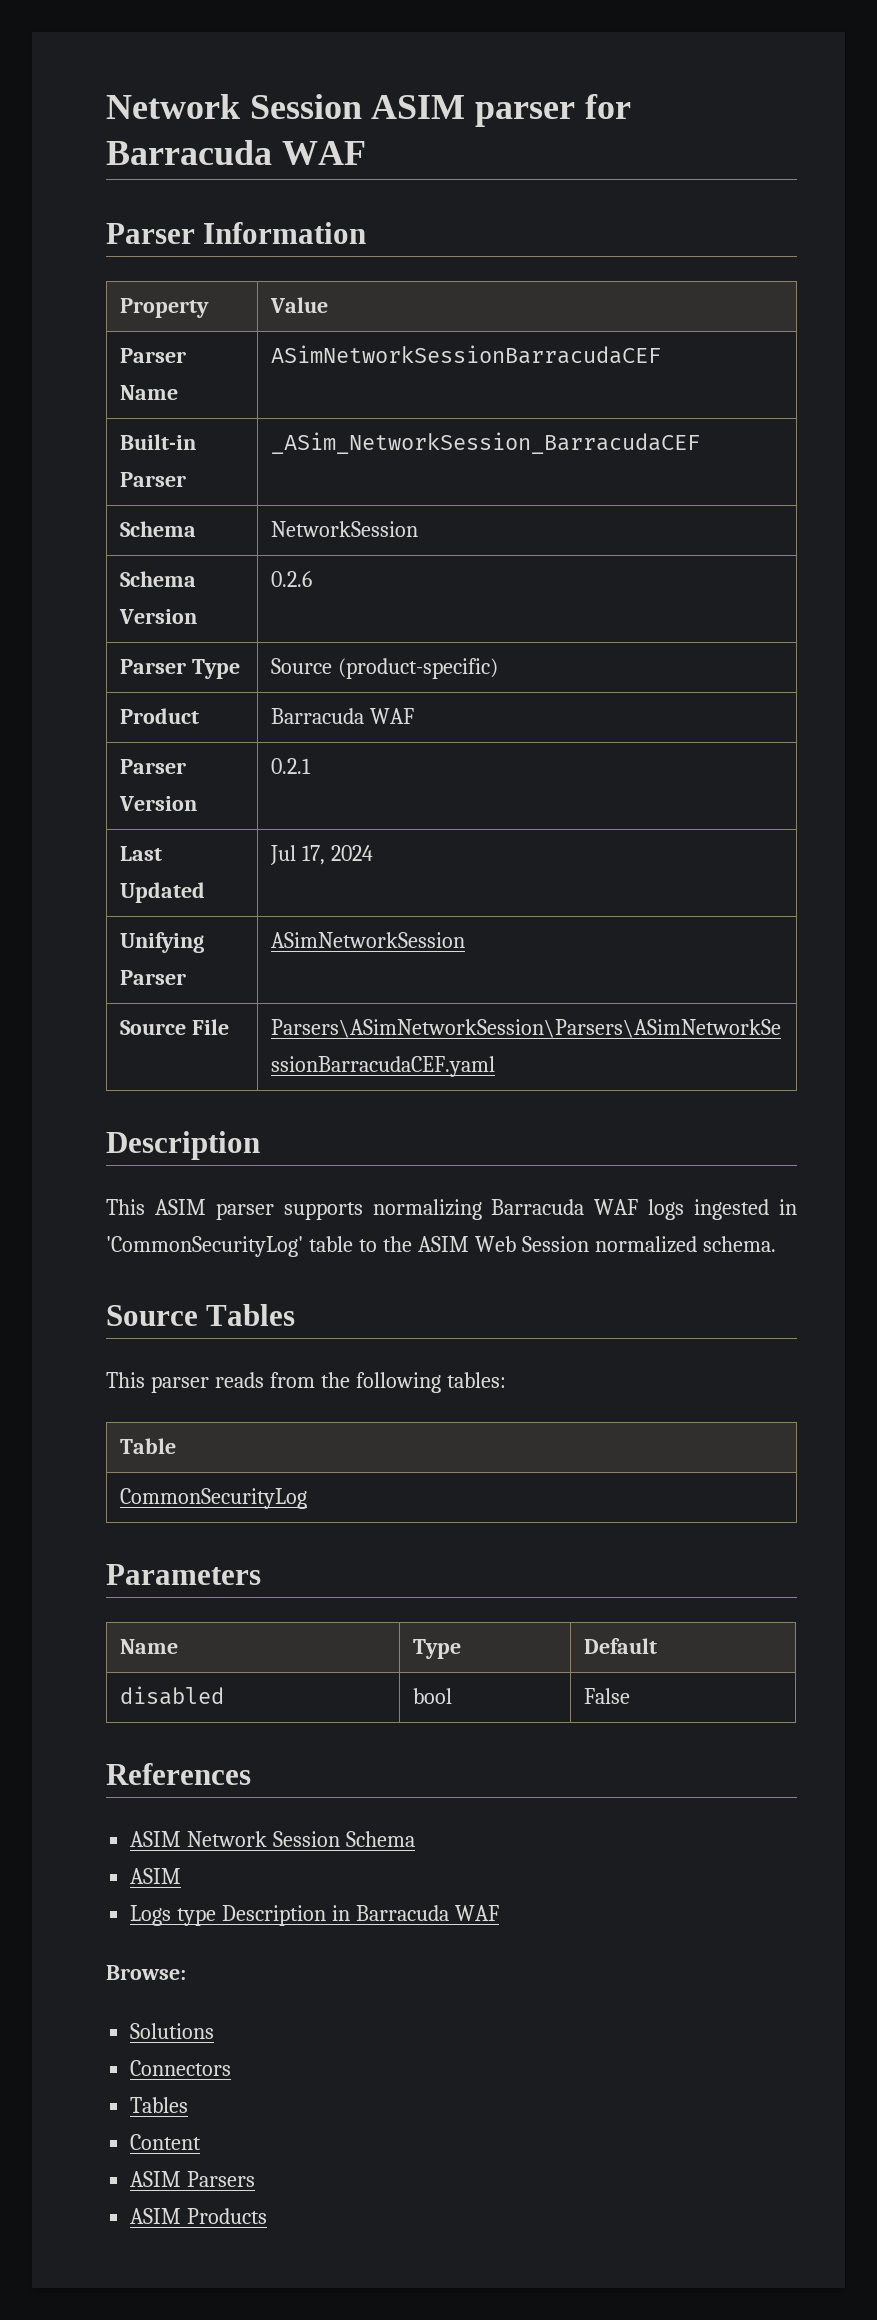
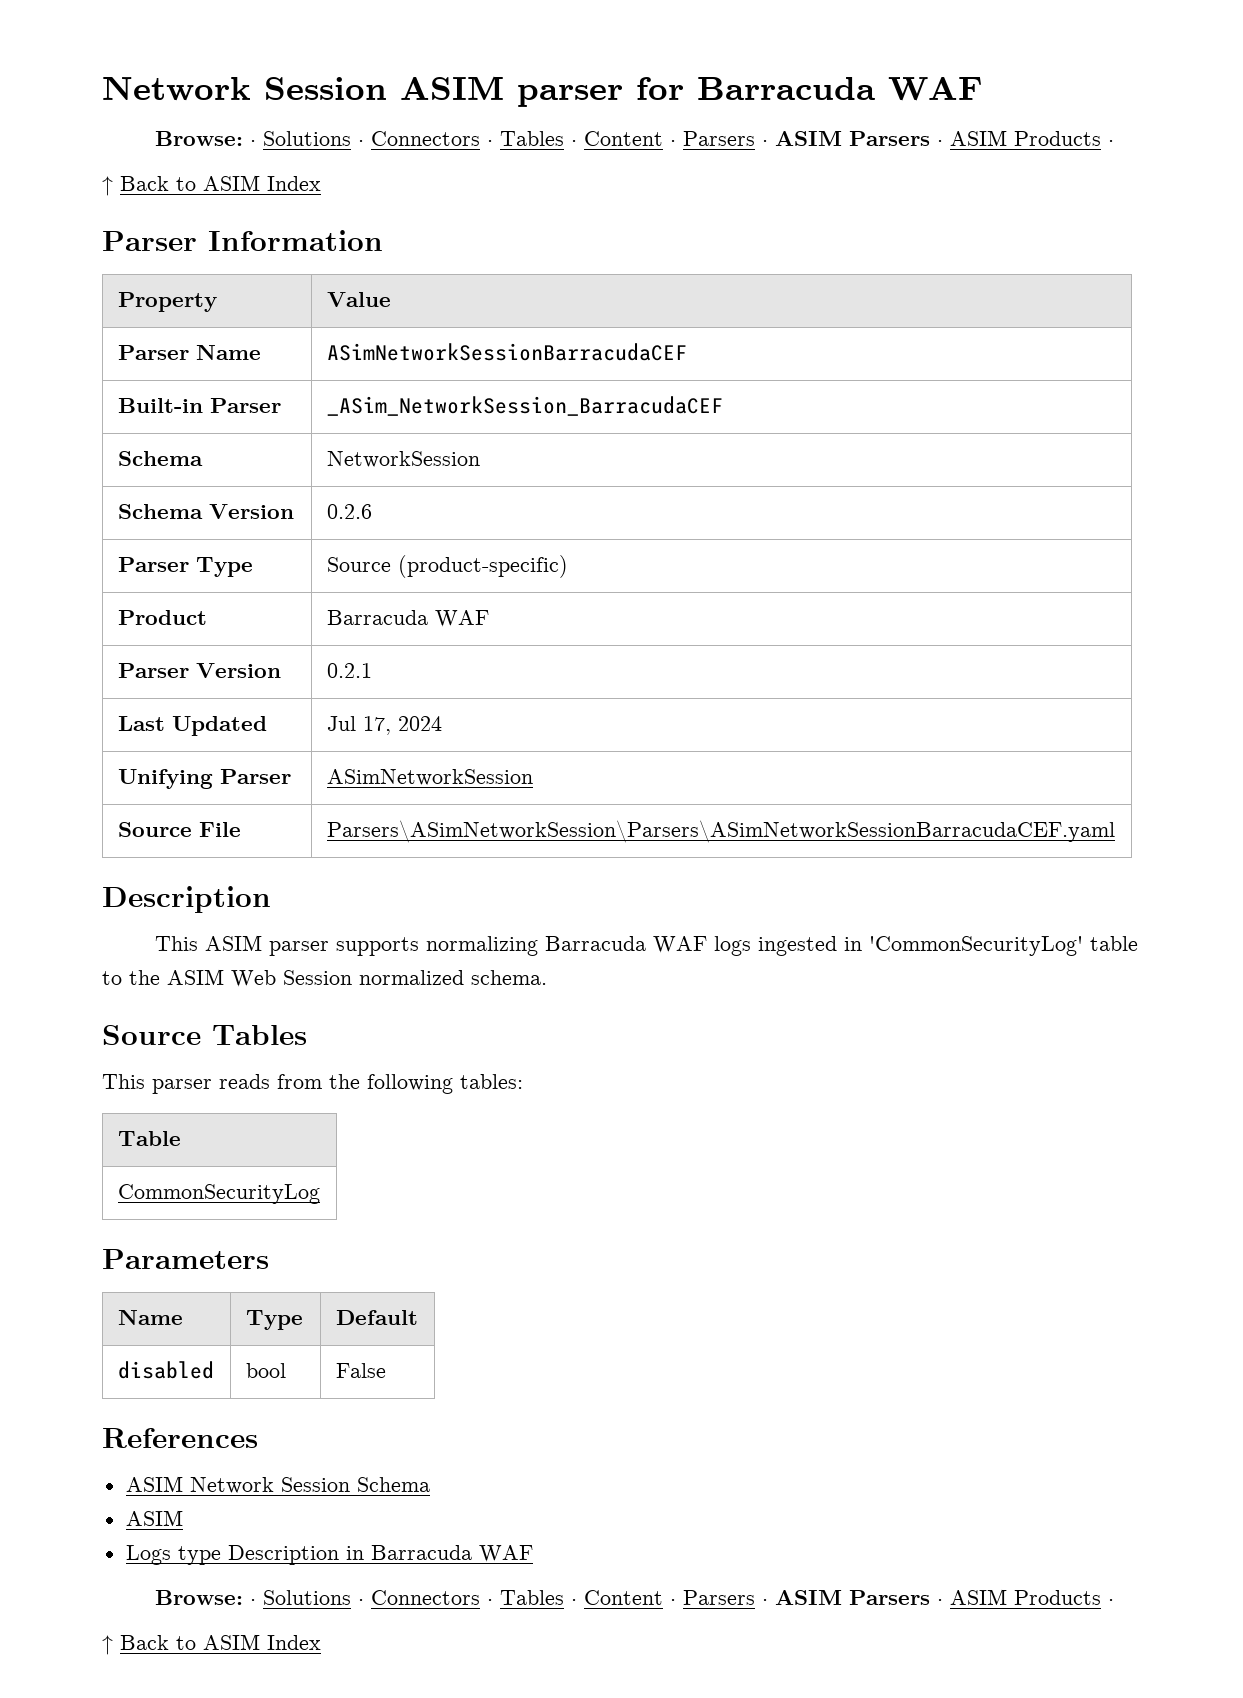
  Network Session ASIM parser for Barracuda WAF
+ Browse: · Solutions · Connectors · Tables · Content · Parsers · ASIM Parsers · ASIM Products ·
+ ↑ Back to ASIM Index
  Logs type Description in Barracuda WAF
- Browse:
- Solutions
- Connectors
- Tables
- Content
- ASIM Parsers
- ASIM Products
+ Browse: · Solutions · Connectors · Tables · Content · Parsers · ASIM Parsers · ASIM Products ·
+ ↑ Back to ASIM Index

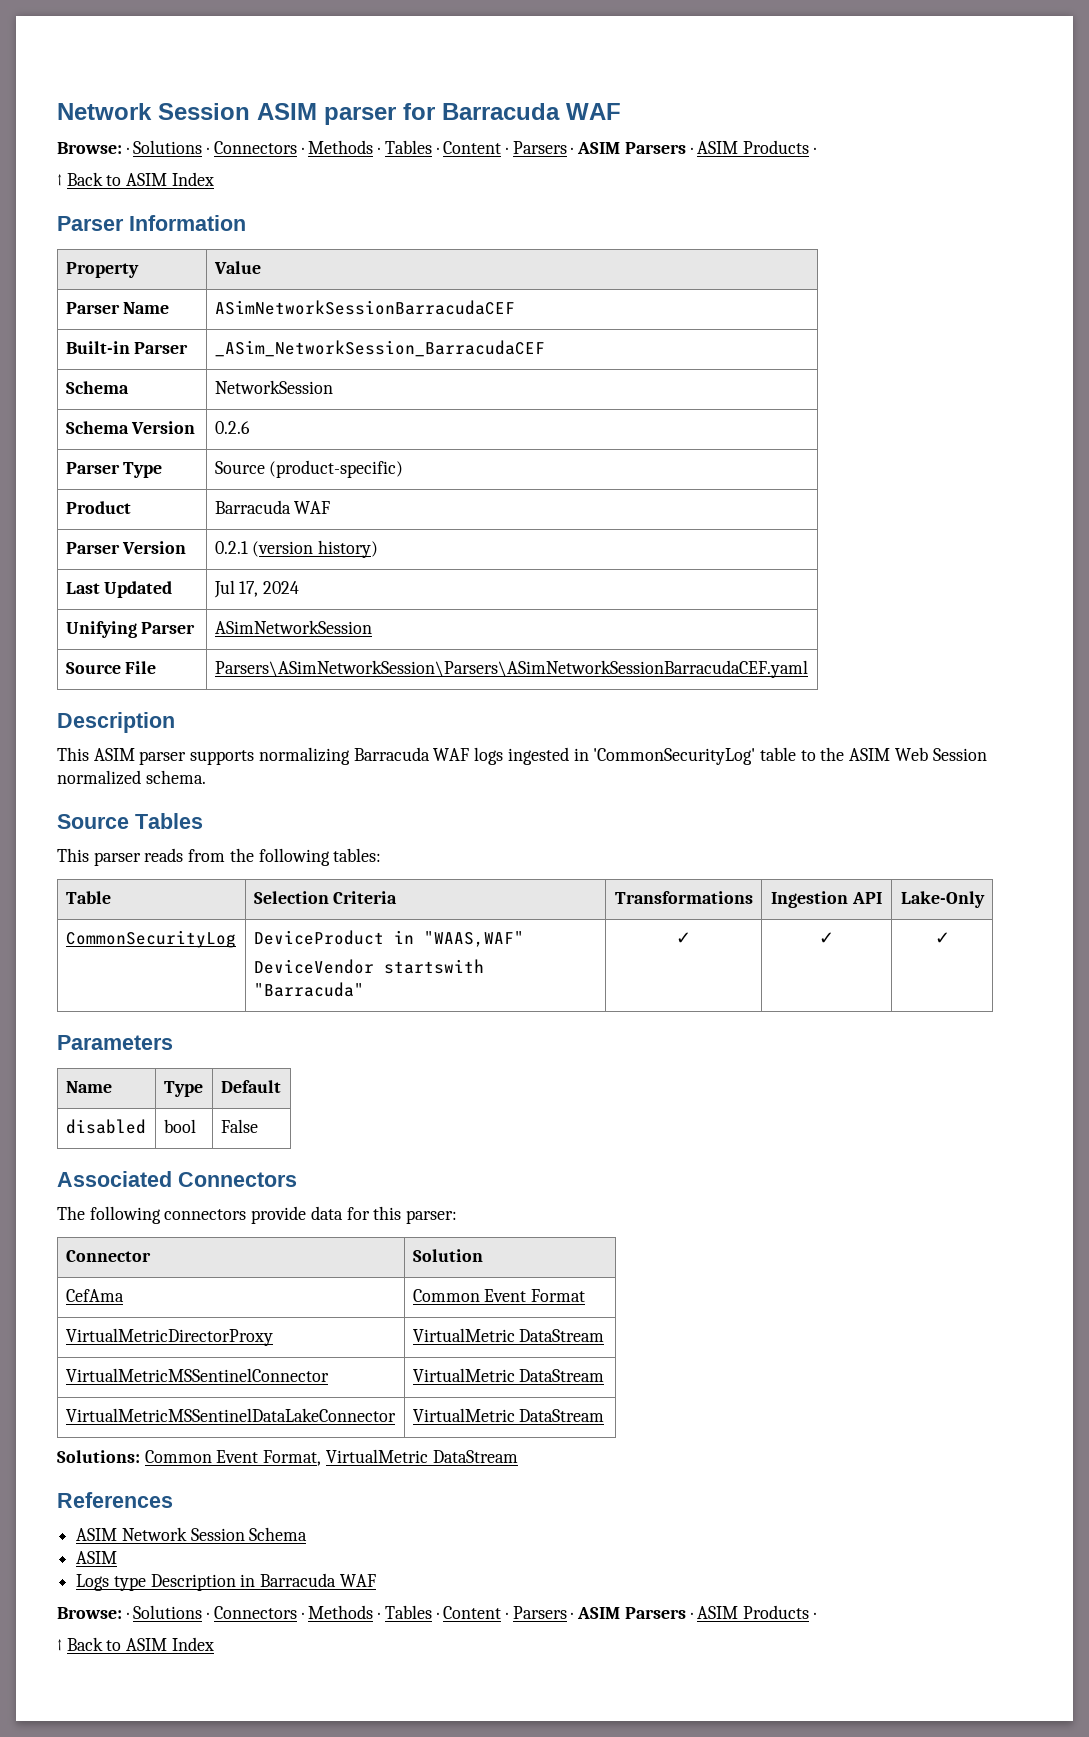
  Network Session ASIM parser for Barracuda WAF
- Browse: · Solutions · Connectors · Tables · Content · Parsers · ASIM Parsers · ASIM Products ·
+ Browse: · Solutions · Connectors · Methods · Tables · Content · Parsers · ASIM Parsers · ASIM Products ·
- Parser Version | 0.2.1
+ Parser Version | 0.2.1 (version history)
- Table
- CommonSecurityLog
+ Table | Selection Criteria | Transformations | Ingestion API | Lake-Only
+ CommonSecurityLog | DeviceProduct in "WAAS,WAF"
+ DeviceVendor startswith "Barracuda" | ✓ | ✓ | ✓
+ Associated Connectors
+ The following connectors provide data for this parser:
+ Connector | Solution
+ CefAma | Common Event Format
+ VirtualMetricDirectorProxy | VirtualMetric DataStream
+ VirtualMetricMSSentinelConnector | VirtualMetric DataStream
+ VirtualMetricMSSentinelDataLakeConnector | VirtualMetric DataStream
+ Solutions: Common Event Format, VirtualMetric DataStream
  Logs type Description in Barracuda WAF
- Browse: · Solutions · Connectors · Tables · Content · Parsers · ASIM Parsers · ASIM Products ·
+ Browse: · Solutions · Connectors · Methods · Tables · Content · Parsers · ASIM Parsers · ASIM Products ·

